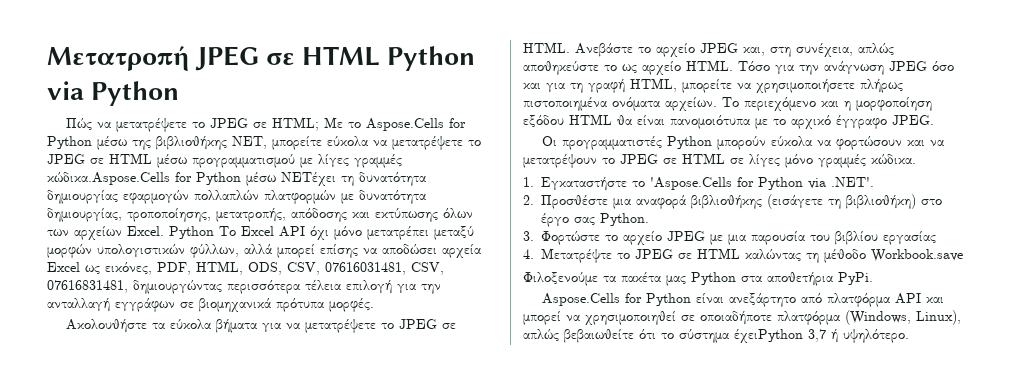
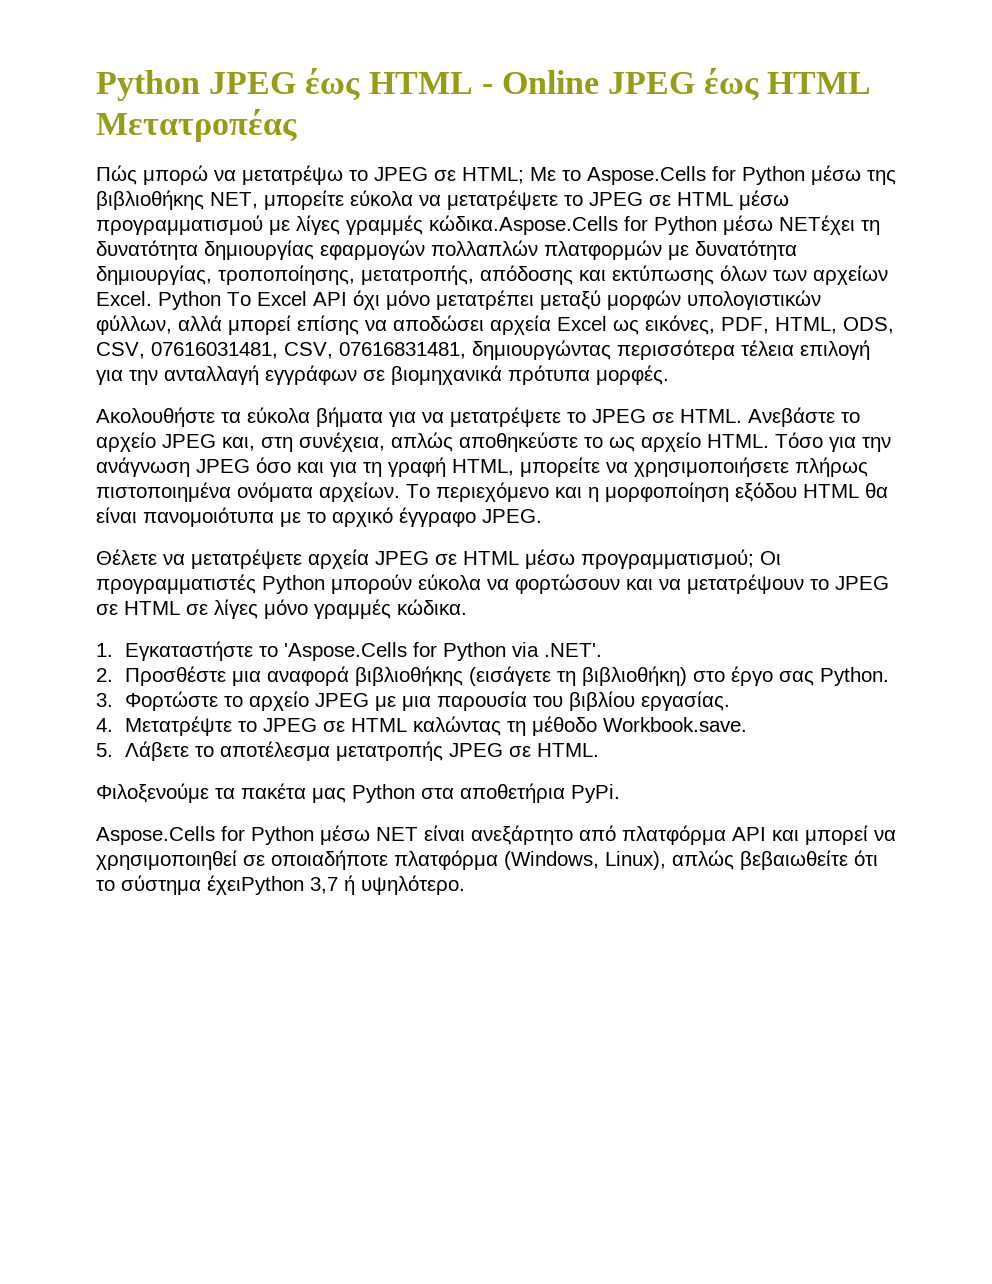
- Μετατροπή JPEG σε HTML Python via Python
- Πώς να μετατρέψετε το JPEG σε HTML; Με το Aspose.Cells for Python μέσω της βιβλιοθήκης NET, μπορείτε εύκολα να μετατρέψετε το JPEG σε HTML μέσω προγραμματισμού με λίγες γραμμές κώδικα.Aspose.Cells for Python μέσω NETέχει τη δυνατότητα δημιουργίας εφαρμογών πολλαπλών πλατφορμών με δυνατότητα δημιουργίας, τροποποίησης, μετατροπής, απόδοσης και εκτύπωσης όλων των αρχείων Excel.
+ Python JPEG έως HTML - Online JPEG έως HTML Μετατροπέας
+ Πώς μπορώ να μετατρέψω το JPEG σε HTML; Με το Aspose.Cells for Python μέσω της βιβλιοθήκης NET, μπορείτε εύκολα να μετατρέψετε το JPEG σε HTML μέσω προγραμματισμού με λίγες γραμμές κώδικα.Aspose.Cells for Python μέσω NETέχει τη δυνατότητα δημιουργίας εφαρμογών πολλαπλών πλατφορμών με δυνατότητα δημιουργίας, τροποποίησης, μετατροπής, απόδοσης και εκτύπωσης όλων των αρχείων Excel.
- Οι προγραμματιστές Python μπορούν εύκολα να φορτώσουν και να μετατρέψουν το JPEG σε HTML σε λίγες μόνο γραμμές κώδικα.
+ Θέλετε να μετατρέψετε αρχεία JPEG σε HTML μέσω προγραμματισμού; Οι προγραμματιστές Python μπορούν εύκολα να φορτώσουν και να μετατρέψουν το JPEG σε HTML σε λίγες μόνο γραμμές κώδικα.
- 3. Φορτώστε το αρχείο JPEG με μια παρουσία του βιβλίου εργασίας
+ 3. Φορτώστε το αρχείο JPEG με μια παρουσία του βιβλίου εργασίας.
- 4. Μετατρέψτε το JPEG σε HTML καλώντας τη μέθοδο Workbook.save
+ 4. Μετατρέψτε το JPEG σε HTML καλώντας τη μέθοδο Workbook.save.
+ 5. Λάβετε το αποτέλεσμα μετατροπής JPEG σε HTML.
- Aspose.Cells for Python είναι ανεξάρτητο από πλατφόρμα API και μπορεί να χρησιμοποιηθεί σε οποιαδήποτε πλατφόρμα (Windows, Linux), απλώς βεβαιωθείτε ότι το σύστημα έχειPython 3,7 ή υψηλότερο.
+ Aspose.Cells for Python μέσω NET είναι ανεξάρτητο από πλατφόρμα API και μπορεί να χρησιμοποιηθεί σε οποιαδήποτε πλατφόρμα (Windows, Linux), απλώς βεβαιωθείτε ότι το σύστημα έχειPython 3,7 ή υψηλότερο.

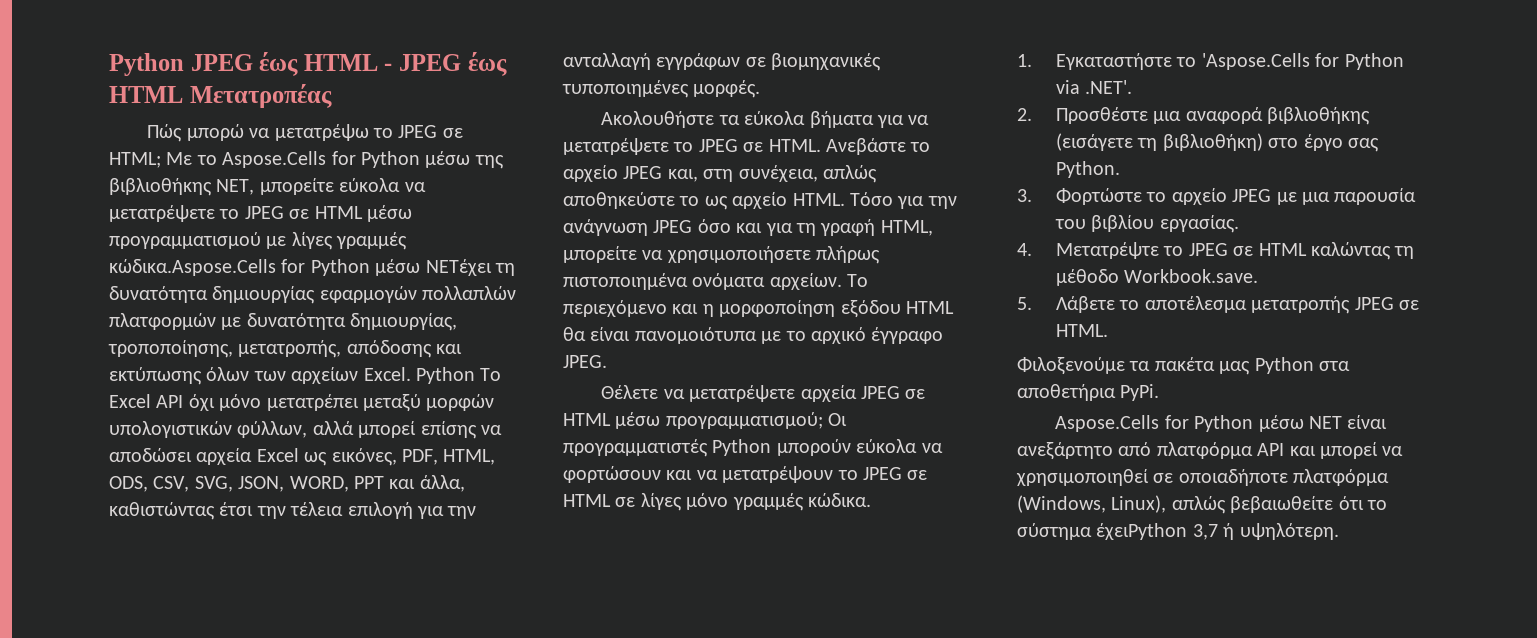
- Python JPEG έως HTML - Online JPEG έως HTML Μετατροπέας
+ Python JPEG έως HTML - JPEG έως HTML Μετατροπέας
- Python Το Excel API όχι μόνο μετατρέπει μεταξύ μορφών υπολογιστικών φύλλων, αλλά μπορεί επίσης να αποδώσει αρχεία Excel ως εικόνες, PDF, HTML, ODS, CSV, 07616031481, CSV, 07616831481, δημιουργώντας περισσότερα τέλεια επιλογή για την ανταλλαγή εγγράφων σε βιομηχανικά πρότυπα μορφές.
+ Python Το Excel API όχι μόνο μετατρέπει μεταξύ μορφών υπολογιστικών φύλλων, αλλά μπορεί επίσης να αποδώσει αρχεία Excel ως εικόνες, PDF, HTML, ODS, CSV, SVG, JSON, WORD, PPT και άλλα, καθιστώντας έτσι την τέλεια επιλογή για την ανταλλαγή εγγράφων σε βιομηχανικές τυποποιημένες μορφές.
- Aspose.Cells for Python μέσω NET είναι ανεξάρτητο από πλατφόρμα API και μπορεί να χρησιμοποιηθεί σε οποιαδήποτε πλατφόρμα (Windows, Linux), απλώς βεβαιωθείτε ότι το σύστημα έχειPython 3,7 ή υψηλότερο.
+ Aspose.Cells for Python μέσω NET είναι ανεξάρτητο από πλατφόρμα API και μπορεί να χρησιμοποιηθεί σε οποιαδήποτε πλατφόρμα (Windows, Linux), απλώς βεβαιωθείτε ότι το σύστημα έχειPython 3,7 ή υψηλότερη.

